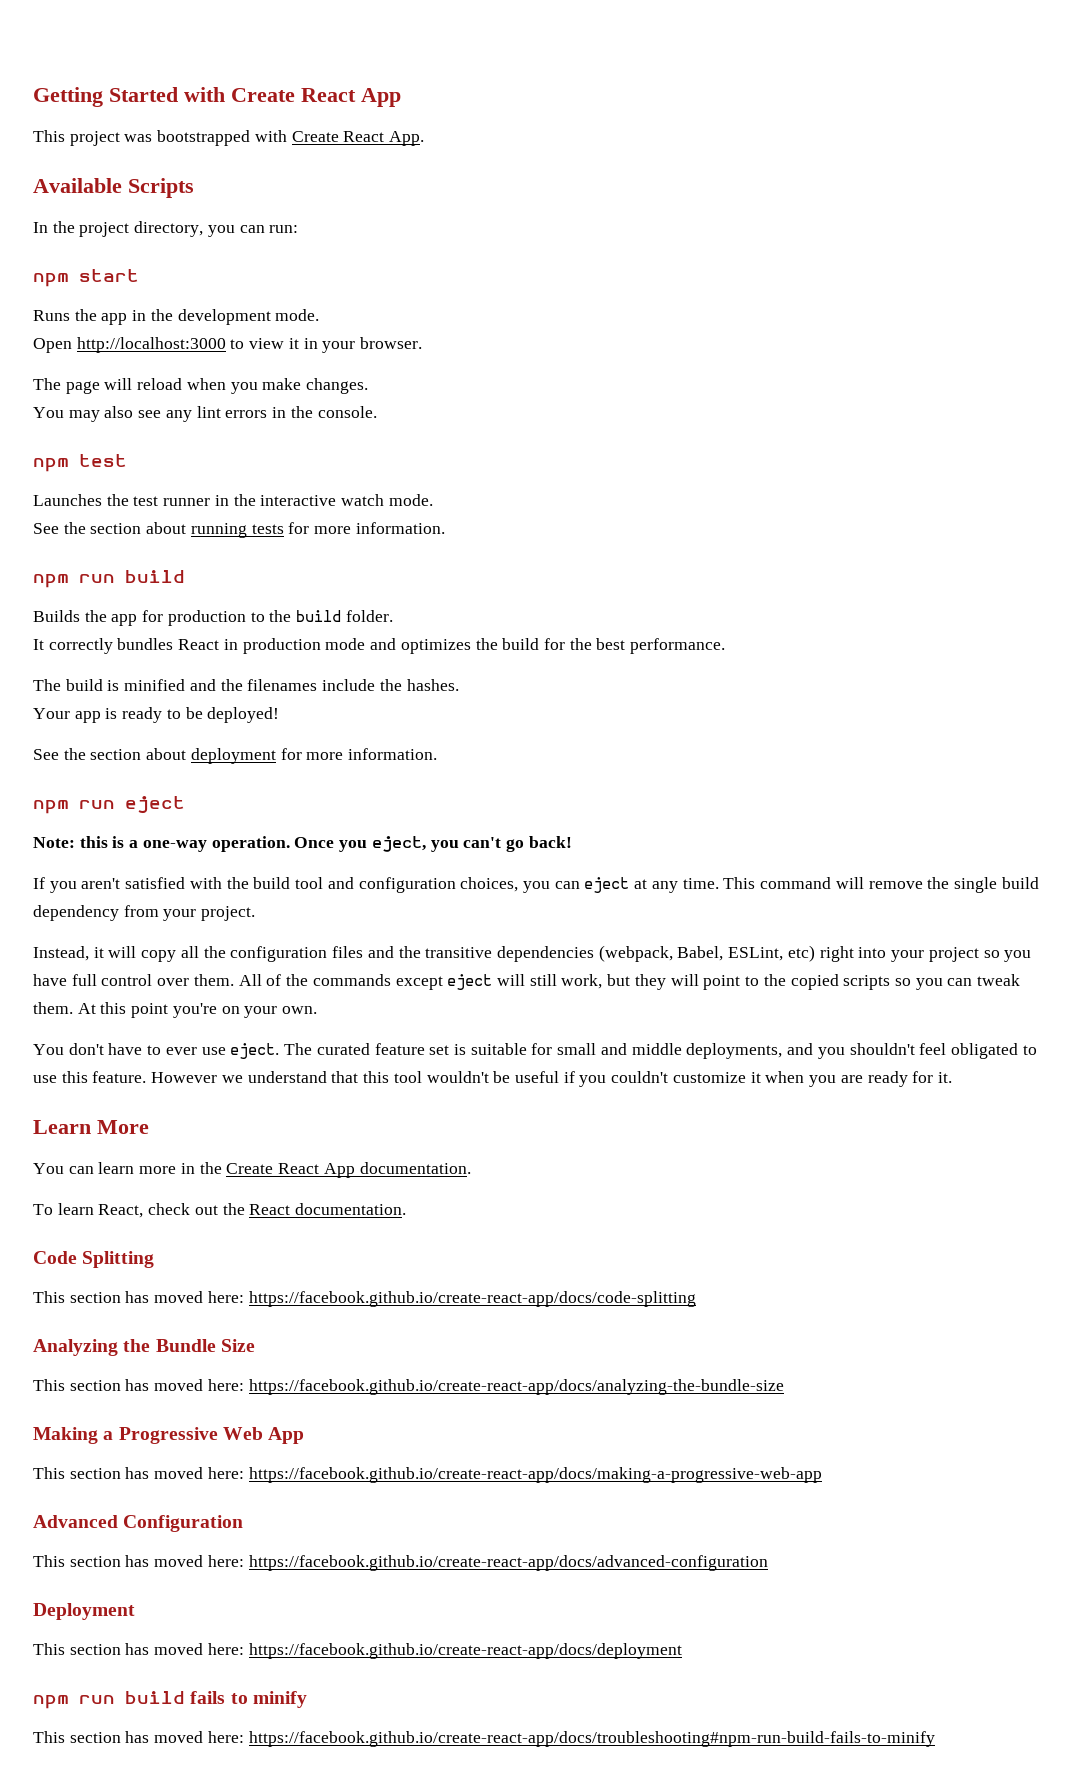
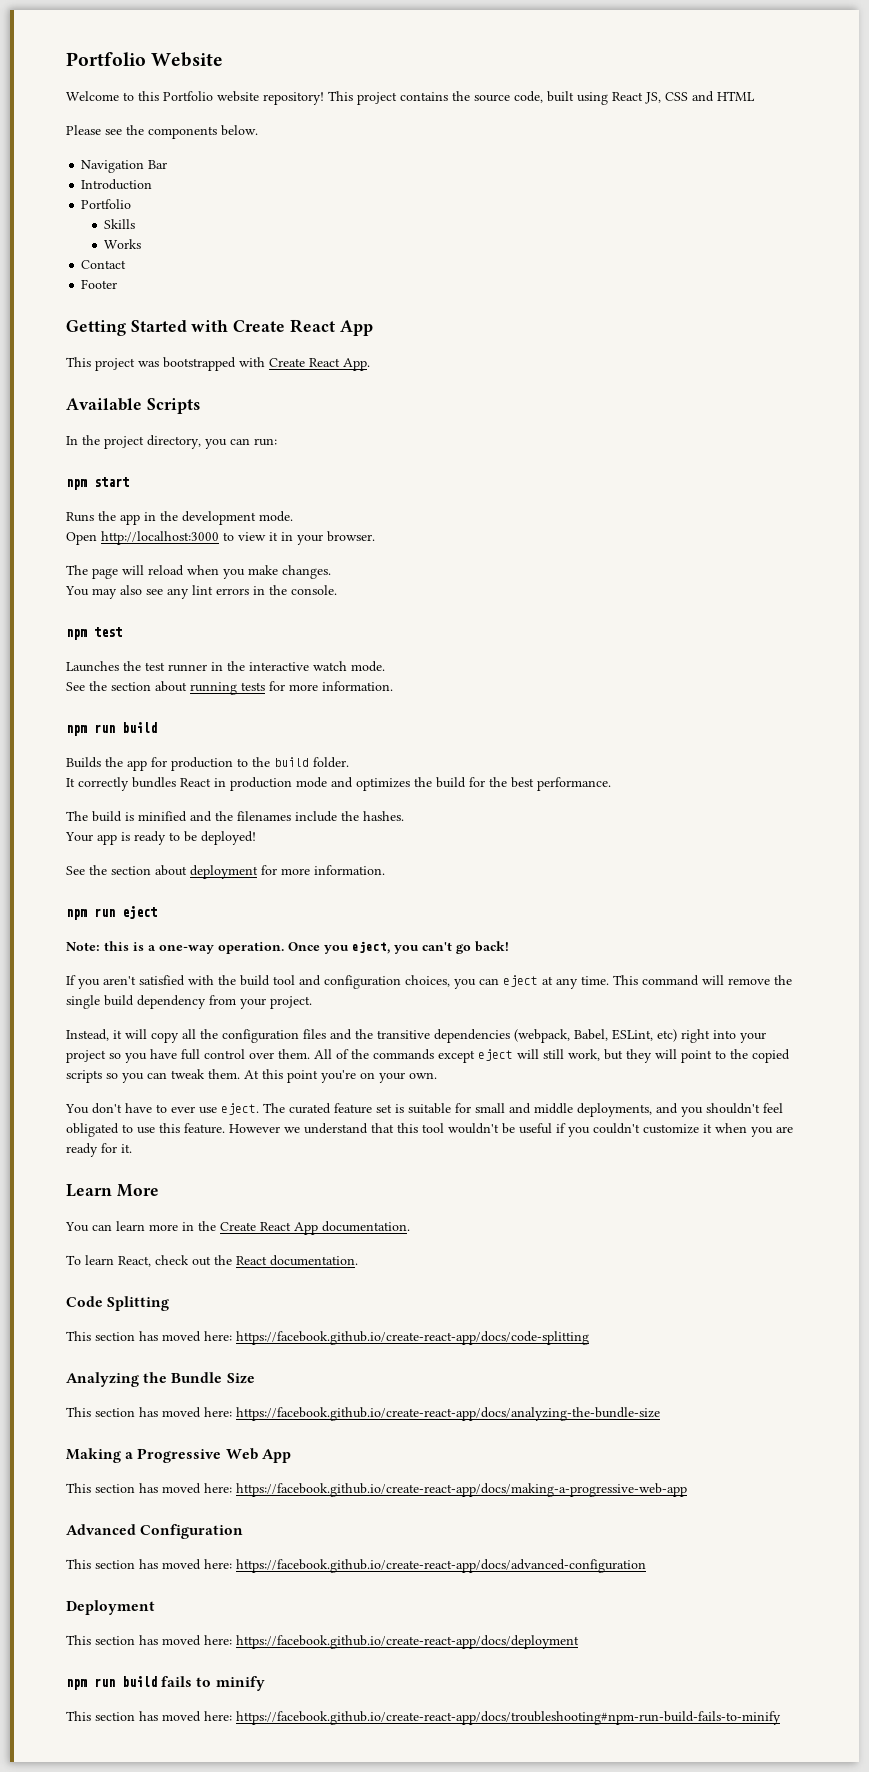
+ Portfolio Website
+ Welcome to this Portfolio website repository! This project contains the source code, built using React JS, CSS and HTML
+ Please see the components below.
+ Navigation Bar
+ Introduction
+ Portfolio
+ Skills
+ Works
+ Contact
+ Footer

